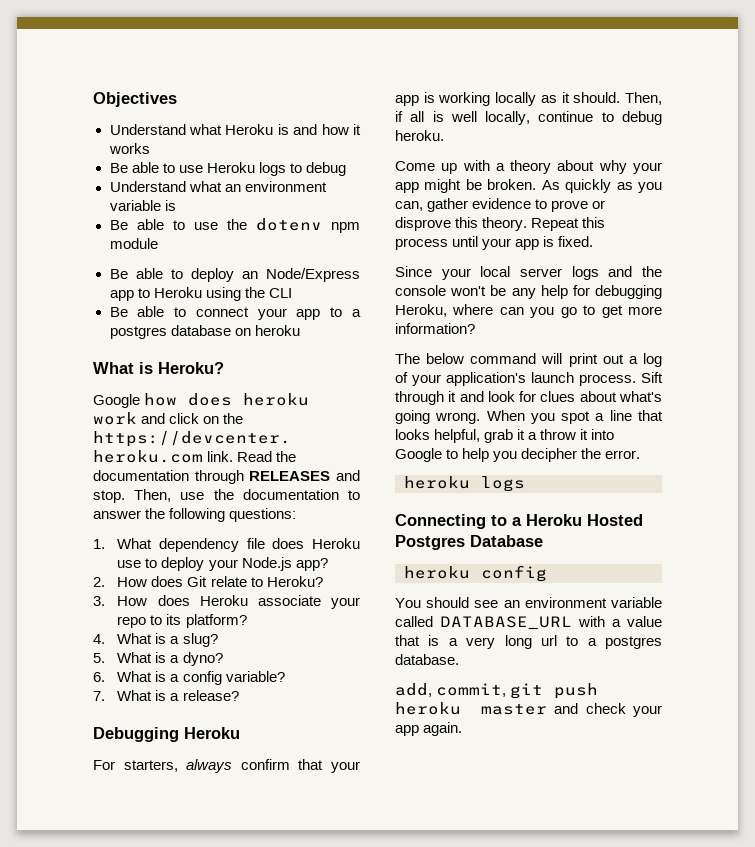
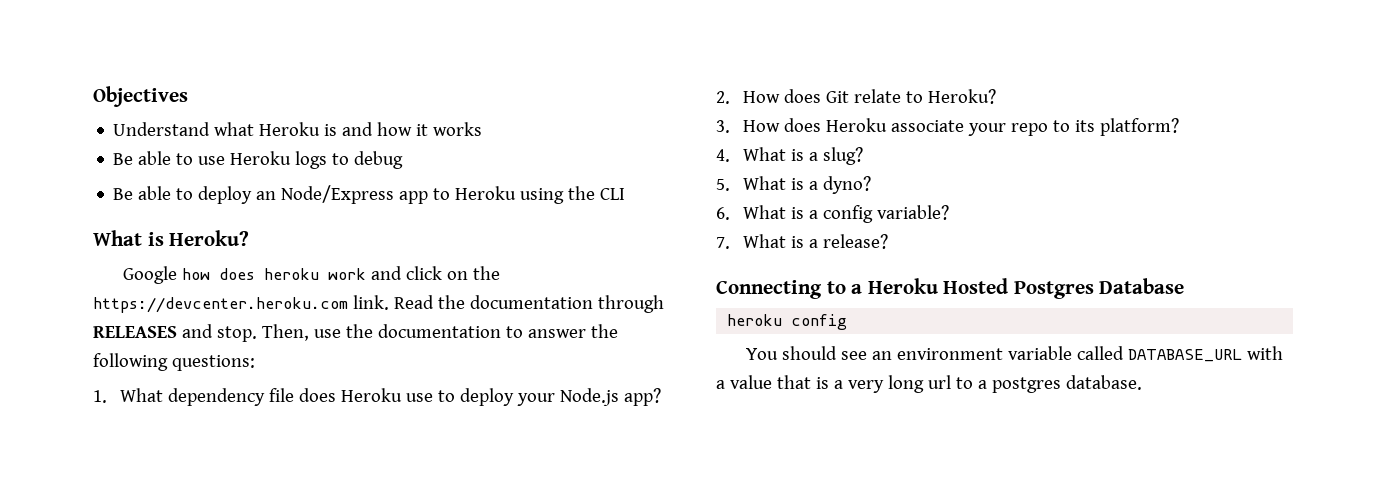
- Understand what an environment variable is
- Be able to use the dotenv npm module
- Be able to connect your app to a postgres database on heroku
- Debugging Heroku
- For starters, always confirm that your app is working locally as it should. Then, if all is well locally, continue to debug heroku.
- Come up with a theory about why your app might be broken. As quickly as you can, gather evidence to prove or disprove this theory. Repeat this process until your app is fixed.
- Since your local server logs and the console won't be any help for debugging Heroku, where can you go to get more information?
- The below command will print out a log of your application's launch process. Sift through it and look for clues about what's going wrong. When you spot a line that looks helpful, grab it a throw it into Google to help you decipher the error.
- heroku logs
- add, commit, git push heroku master and check your app again.

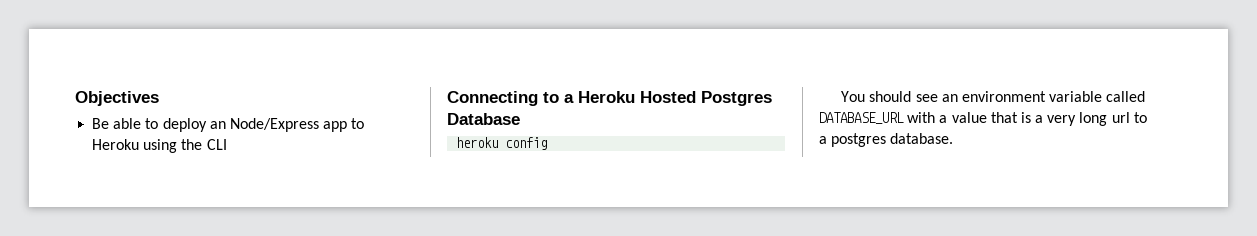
- Understand what Heroku is and how it works
- Be able to use Heroku logs to debug
- What is Heroku?
- Google how does heroku work and click on the https://devcenter.heroku.com link. Read the documentation through RELEASES and stop. Then, use the documentation to answer the following questions:
- 1. What dependency file does Heroku use to deploy your Node.js app?
- 2. How does Git relate to Heroku?
- 3. How does Heroku associate your repo to its platform?
- 4. What is a slug?
- 5. What is a dyno?
- 6. What is a config variable?
- 7. What is a release?

